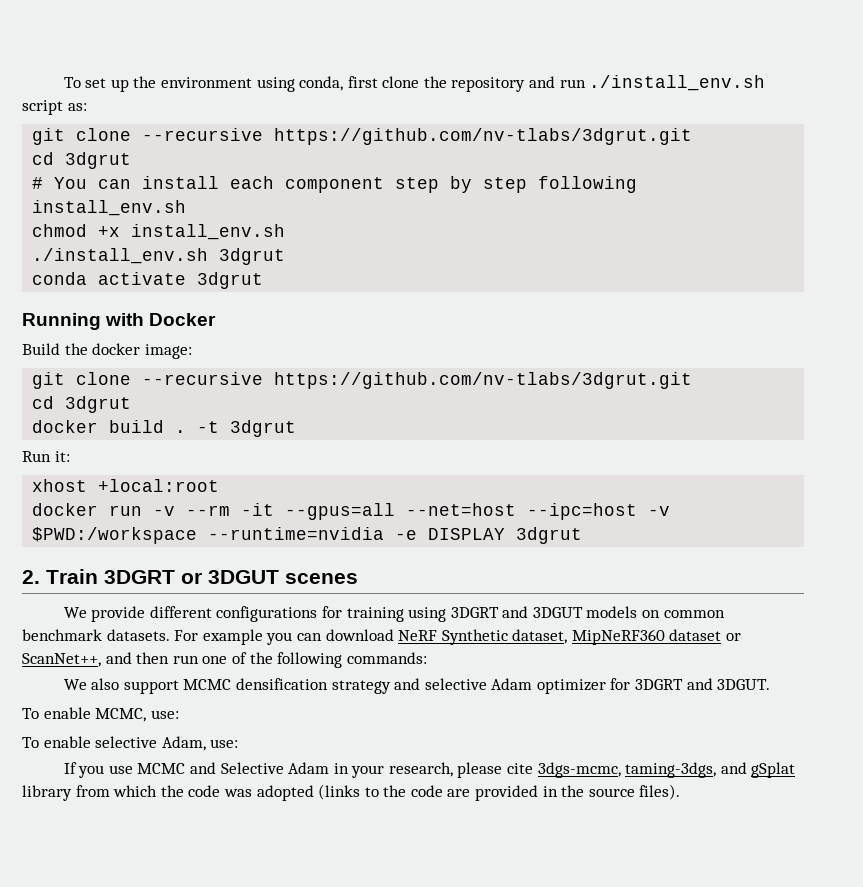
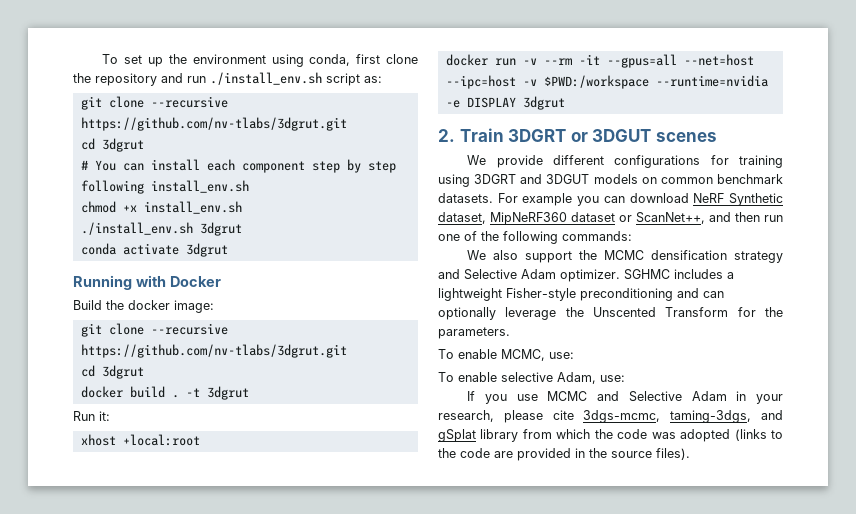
- We also support MCMC densification strategy and selective Adam optimizer for 3DGRT and 3DGUT.
+ We also support the MCMC densification strategy and Selective Adam optimizer. SGHMC includes a lightweight Fisher-style preconditioning and can optionally leverage the Unscented Transform for the parameters.

